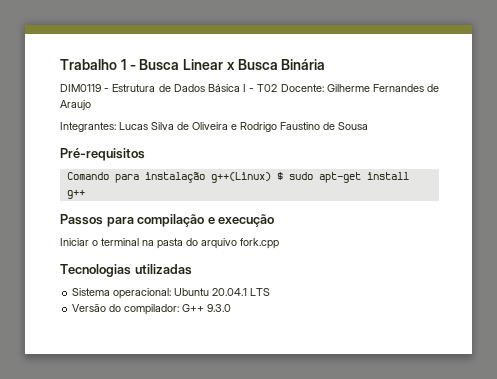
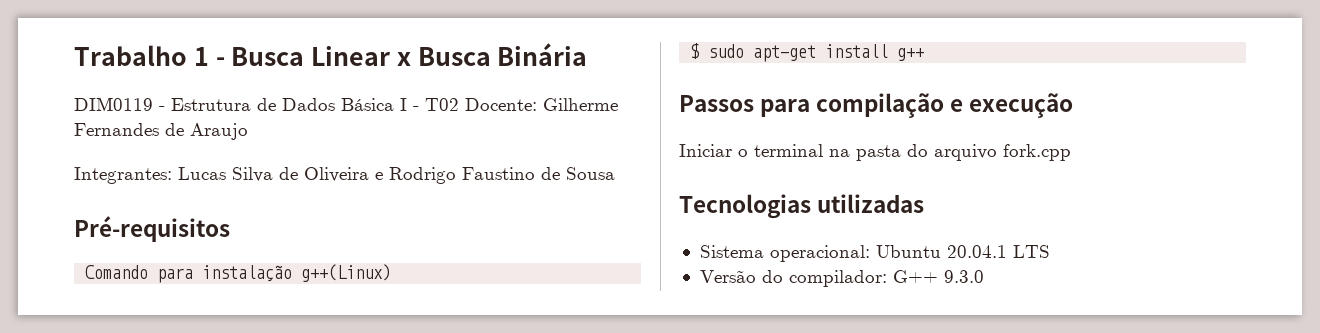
- Comando para instalação g++(Linux) $ sudo apt-get install g++
+ Comando para instalação g++(Linux)
+ $ sudo apt-get install g++

